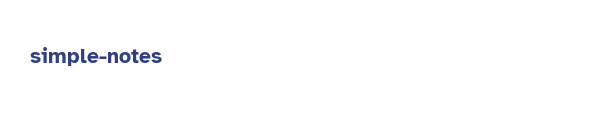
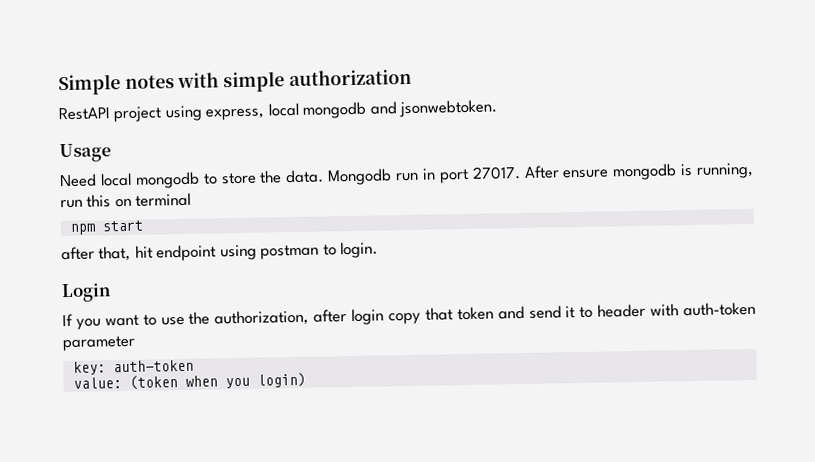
- simple-notes
+ Simple notes with simple authorization
+ RestAPI project using express, local mongodb and jsonwebtoken.
+ Usage
+ Need local mongodb to store the data. Mongodb run in port 27017. After ensure mongodb is running, run this on terminal
+ npm start
+ after that, hit endpoint using postman to login.
+ Login
+ If you want to use the authorization, after login copy that token and send it to header with auth-token parameter
+ key: auth-token
+ value: (token when you login)

